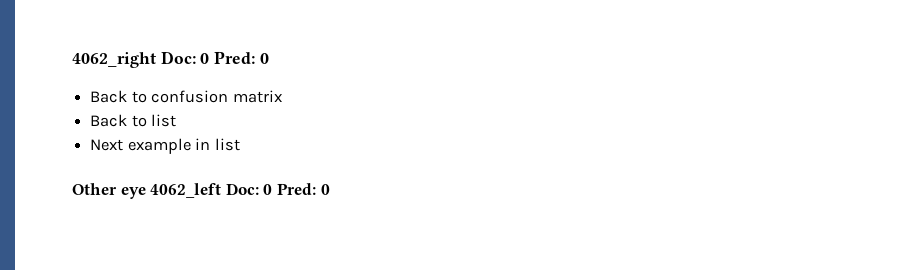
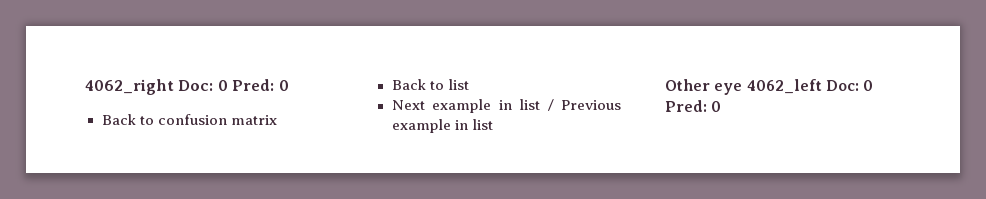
- Next example in list
+ Next example in list / Previous example in list

